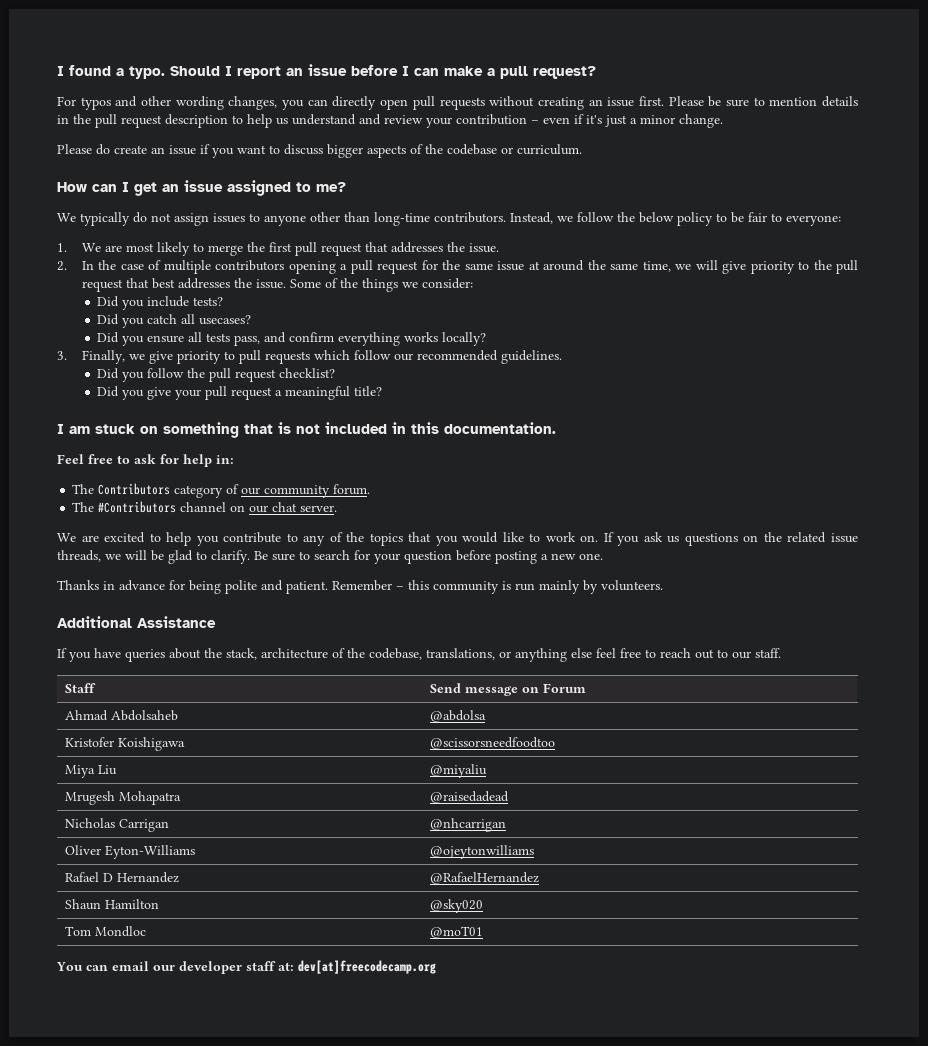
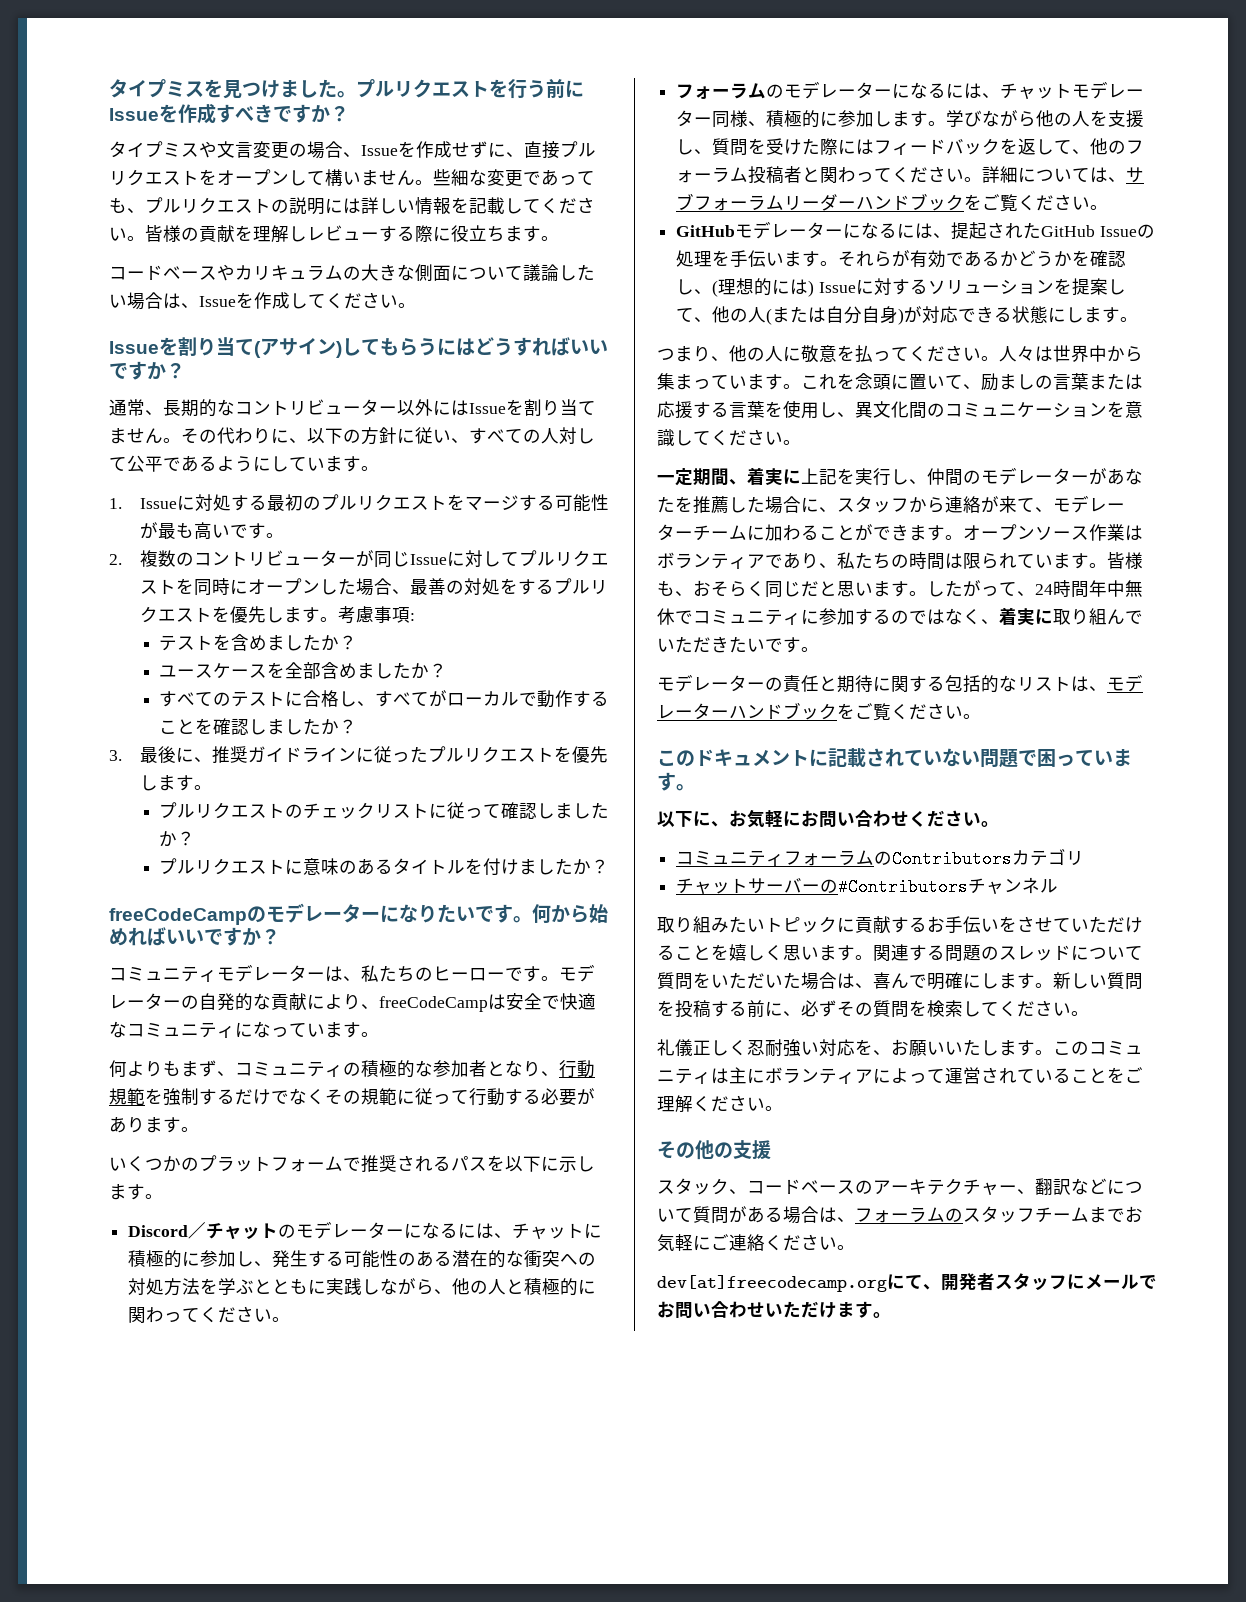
- I found a typo. Should I report an issue before I can make a pull request?
- For typos and other wording changes, you can directly open pull requests without creating an issue first. Please be sure to mention details in the pull request description to help us understand and review your contribution – even if it's just a minor change.
- Please do create an issue if you want to discuss bigger aspects of the codebase or curriculum.
- How can I get an issue assigned to me?
- We typically do not assign issues to anyone other than long-time contributors. Instead, we follow the below policy to be fair to everyone:
- 1. We are most likely to merge the first pull request that addresses the issue.
- 2. In the case of multiple contributors opening a pull request for the same issue at around the same time, we will give priority to the pull request that best addresses the issue. Some of the things we consider:
- Did you include tests?
- Did you catch all usecases?
- Did you ensure all tests pass, and confirm everything works locally?
- 3. Finally, we give priority to pull requests which follow our recommended guidelines.
- Did you follow the pull request checklist?
- Did you give your pull request a meaningful title?
- I am stuck on something that is not included in this documentation.
- Feel free to ask for help in:
- The Contributors category of our community forum.
- The #Contributors channel on our chat server.
- We are excited to help you contribute to any of the topics that you would like to work on. If you ask us questions on the related issue threads, we will be glad to clarify. Be sure to search for your question before posting a new one.
- Thanks in advance for being polite and patient. Remember – this community is run mainly by volunteers.
- Additional Assistance
- If you have queries about the stack, architecture of the codebase, translations, or anything else feel free to reach out to our staff.
- Staff | Send message on Forum
- Ahmad Abdolsaheb | @abdolsa
- Kristofer Koishigawa | @scissorsneedfoodtoo
- Miya Liu | @miyaliu
- Mrugesh Mohapatra | @raisedadead
- Nicholas Carrigan | @nhcarrigan
- Oliver Eyton-Williams | @ojeytonwilliams
- Rafael D Hernandez | @RafaelHernandez
- Shaun Hamilton | @sky020
- Tom Mondloc | @moT01
- You can email our developer staff at: dev[at]freecodecamp.org
+ タイプミスを見つけました。プルリクエストを行う前にIssueを作成すべきですか？
+ タイプミスや文言変更の場合、Issueを作成せずに、直接プルリクエストをオープンして構いません。些細な変更であっても、プルリクエストの説明には詳しい情報を記載してください。皆様の貢献を理解しレビューする際に役立ちます。
+ コードベースやカリキュラムの大きな側面について議論したい場合は、Issueを作成してください。
+ Issueを割り当て(アサイン)してもらうにはどうすればいいですか？
+ 通常、長期的なコントリビューター以外にはIssueを割り当てません。その代わりに、以下の方針に従い、すべての人対して公平であるようにしています。
+ 1. Issueに対処する最初のプルリクエストをマージする可能性が最も高いです。
+ 2.複数のコントリビューターが同じIssueに対してプルリクエストを同時にオープンした場合、最善の対処をするプルリクエストを優先します。考慮事項:
+ テストを含めましたか？
+ ユースケースを全部含めましたか？
+ すべてのテストに合格し、すべてがローカルで動作することを確認しましたか？
+ 3.最後に、推奨ガイドラインに従ったプルリクエストを優先します。
+ プルリクエストのチェックリストに従って確認しましたか？
+ プルリクエストに意味のあるタイトルを付けましたか？
+ freeCodeCampのモデレーターになりたいです。何から始めればいいですか？
+ コミュニティモデレーターは、私たちのヒーローです。モデレーターの自発的な貢献により、freeCodeCampは安全で快適なコミュニティになっています。
+ 何よりもまず、コミュニティの積極的な参加者となり、行動規範を強制するだけでなくその規範に従って行動する必要があります。
+ いくつかのプラットフォームで推奨されるパスを以下に示します。
+ Discord／チャットのモデレーターになるには、チャットに積極的に参加し、発生する可能性のある潜在的な衝突への対処方法を学ぶとともに実践しながら、他の人と積極的に関わってください。
+ フォーラムのモデレーターになるには、チャットモデレーター同様、積極的に参加します。学びながら他の人を支援し、質問を受けた際にはフィードバックを返して、他のフォーラム投稿者と関わってください。詳細については、サブフォーラムリーダーハンドブックをご覧ください。
+ GitHubモデレーターになるには、提起されたGitHub Issueの処理を手伝います。それらが有効であるかどうかを確認し、(理想的には) Issueに対するソリューションを提案して、他の人(または自分自身)が対応できる状態にします。
+ つまり、他の人に敬意を払ってください。人々は世界中から集まっています。これを念頭に置いて、励ましの言葉または応援する言葉を使用し、異文化間のコミュニケーションを意識してください。
+ 一定期間、着実に上記を実行し、仲間のモデレーターがあなたを推薦した場合に、スタッフから連絡が来て、モデレーターチームに加わることができます。オープンソース作業はボランティアであり、私たちの時間は限られています。皆様も、おそらく同じだと思います。したがって、24時間年中無休でコミュニティに参加するのではなく、着実に取り組んでいただきたいです。
+ モデレーターの責任と期待に関する包括的なリストは、モデレーターハンドブックをご覧ください。
+ このドキュメントに記載されていない問題で困っています。
+ 以下に、お気軽にお問い合わせください。
+ コミュニティフォーラムのContributorsカテゴリ
+ チャットサーバーの#Contributorsチャンネル
+ 取り組みたいトピックに貢献するお手伝いをさせていただけることを嬉しく思います。関連する問題のスレッドについて質問をいただいた場合は、喜んで明確にします。新しい質問を投稿する前に、必ずその質問を検索してください。
+ 礼儀正しく忍耐強い対応を、お願いいたします。このコミュニティは主にボランティアによって運営されていることをご理解ください。
+ その他の支援
+ スタック、コードベースのアーキテクチャー、翻訳などについて質問がある場合は、フォーラムのスタッフチームまでお気軽にご連絡ください。
+ dev[at]freecodecamp.orgにて、開発者スタッフにメールでお問い合わせいただけます。

